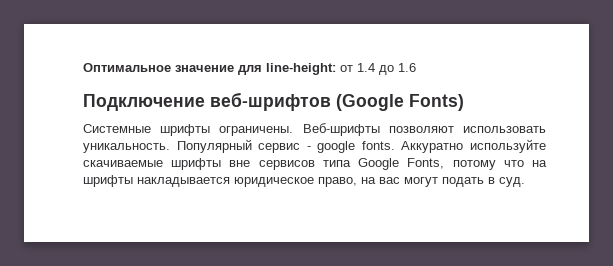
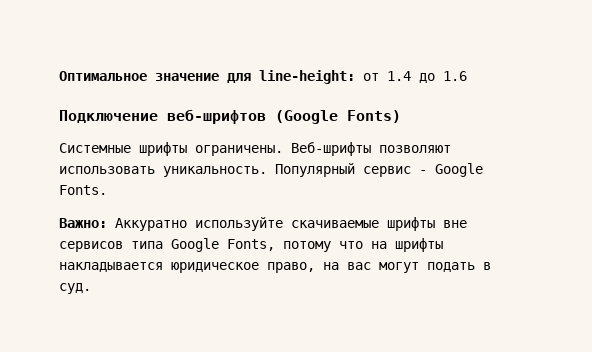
- Популярный сервис - google fonts. Аккуратно используйте скачиваемые шрифты вне сервисов типа Google Fonts, потому что на шрифты накладывается юридическое право, на вас могут подать в суд.
+ Популярный сервис - Google Fonts.
+ Важно: Аккуратно используйте скачиваемые шрифты вне сервисов типа Google Fonts, потому что на шрифты накладывается юридическое право, на вас могут подать в суд.

